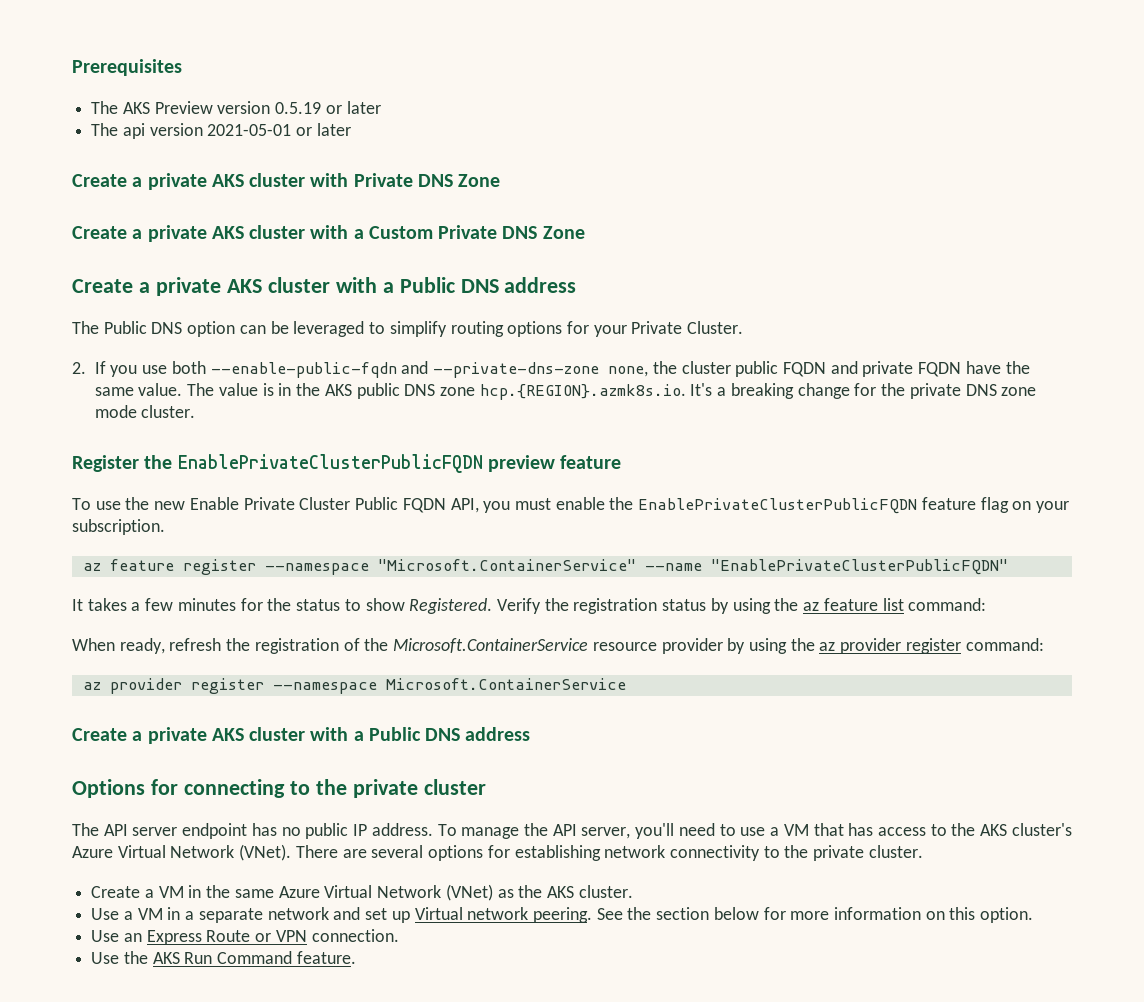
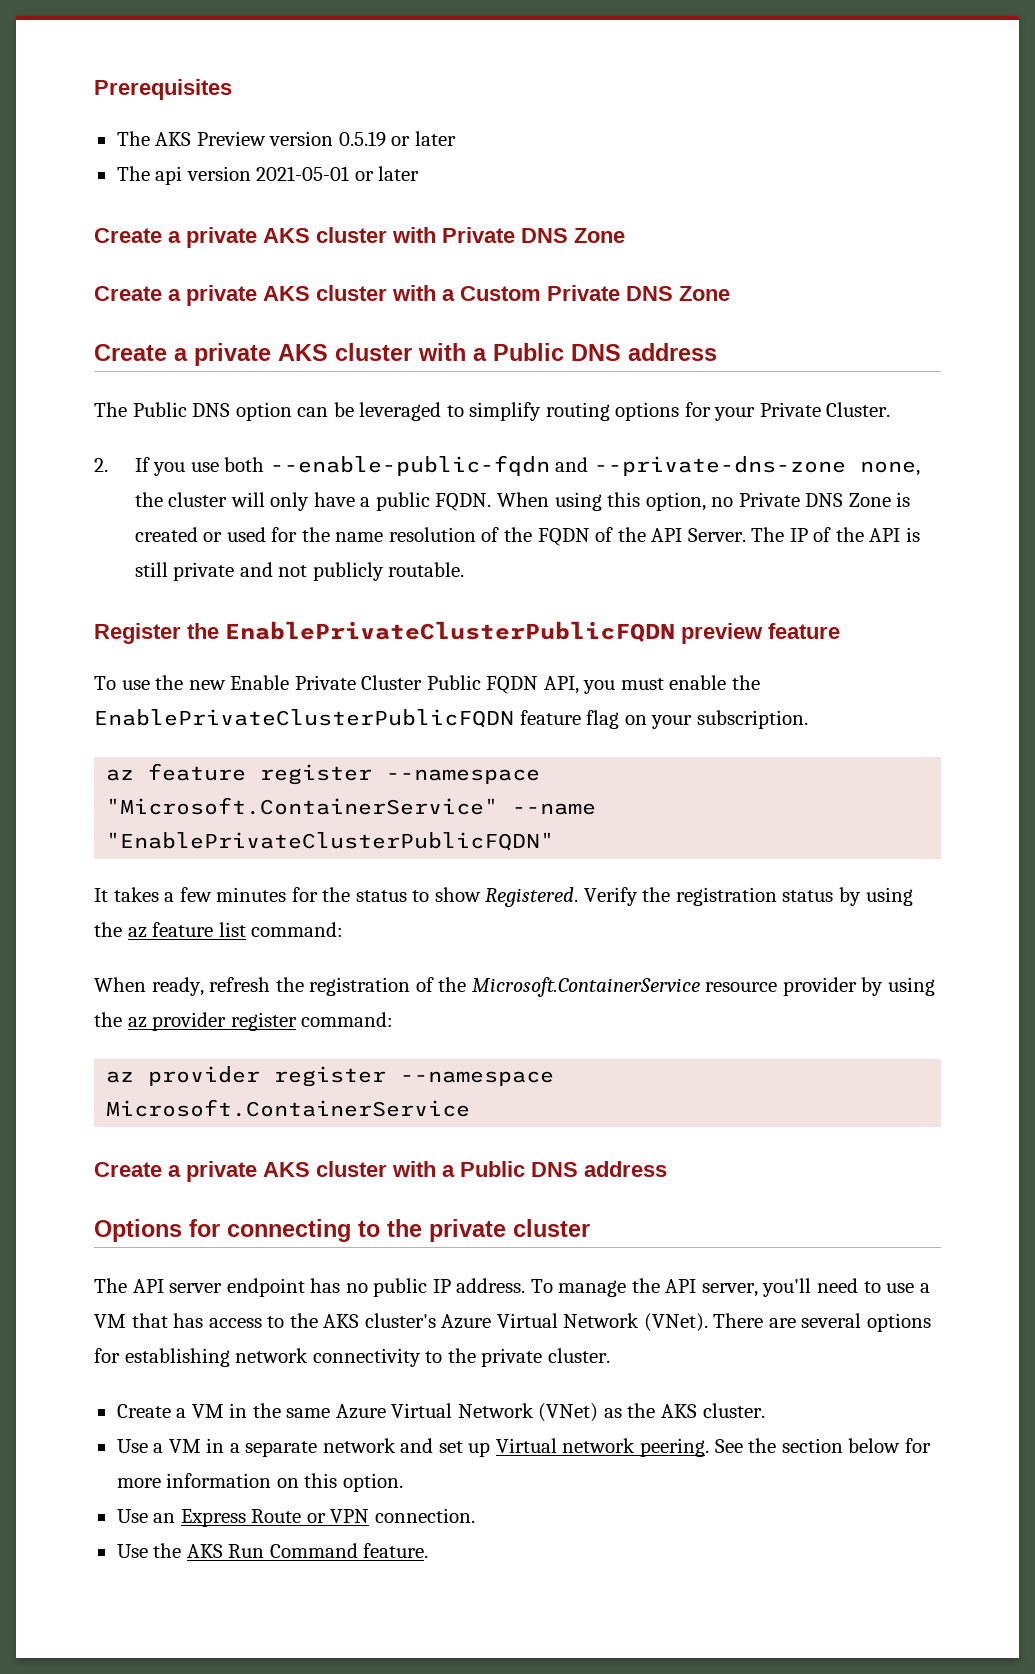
- 2. If you use both --enable-public-fqdn and --private-dns-zone none, the cluster public FQDN and private FQDN have the same value. The value is in the AKS public DNS zone hcp.{REGION}.azmk8s.io. It's a breaking change for the private DNS zone mode cluster.
+ 2. If you use both --enable-public-fqdn and --private-dns-zone none, the cluster will only have a public FQDN. When using this option, no Private DNS Zone is created or used for the name resolution of the FQDN of the API Server. The IP of the API is still private and not publicly routable.

